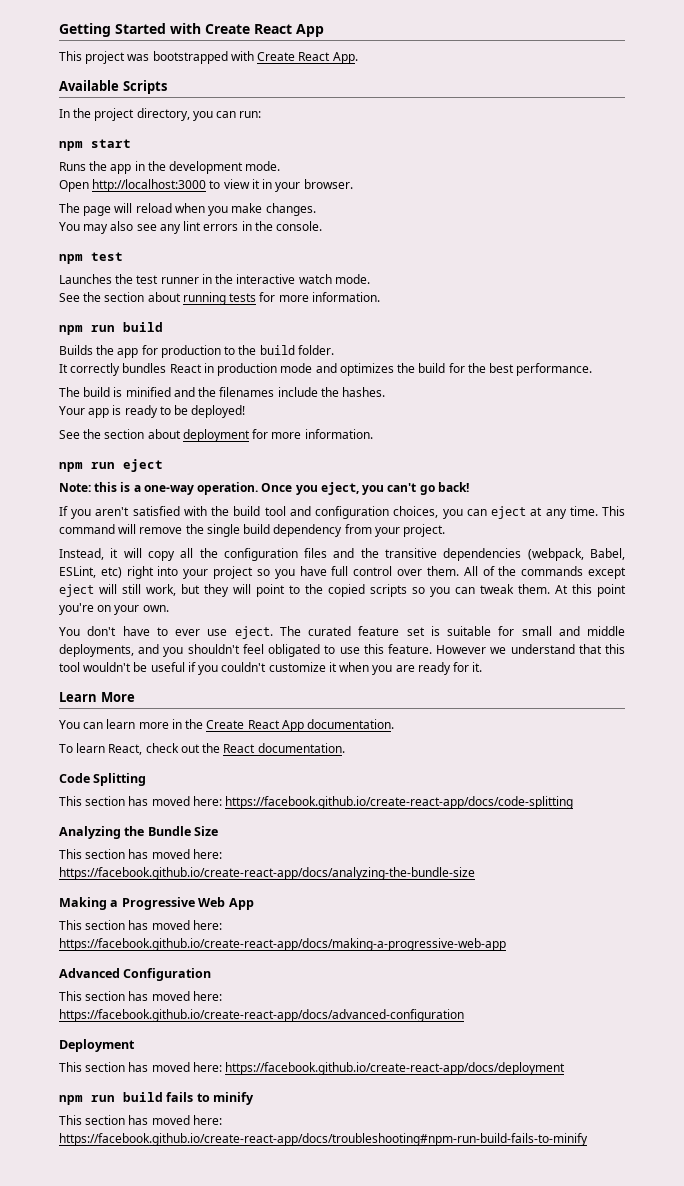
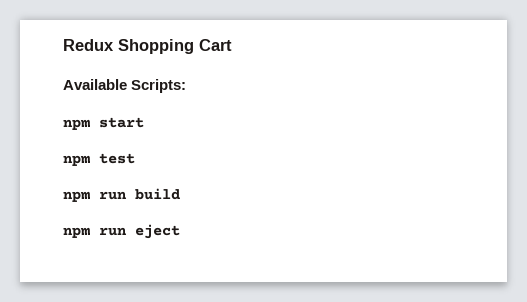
- Getting Started with Create React App
- This project was bootstrapped with Create React App.
- Available Scripts
- In the project directory, you can run:
+ Redux Shopping Cart
+ Available Scripts:
  npm start
- Runs the app in the development mode.
- Open http://localhost:3000 to view it in your browser.
- The page will reload when you make changes.
- You may also see any lint errors in the console.
  npm test
- Launches the test runner in the interactive watch mode.
- See the section about running tests for more information.
  npm run build
- Builds the app for production to the build folder.
- It correctly bundles React in production mode and optimizes the build for the best performance.
- The build is minified and the filenames include the hashes.
- Your app is ready to be deployed!
- See the section about deployment for more information.
  npm run eject
- Note: this is a one-way operation. Once you eject, you can't go back!
- If you aren't satisfied with the build tool and configuration choices, you can eject at any time. This command will remove the single build dependency from your project.
- Instead, it will copy all the configuration files and the transitive dependencies (webpack, Babel, ESLint, etc) right into your project so you have full control over them. All of the commands except eject will still work, but they will point to the copied scripts so you can tweak them. At this point you're on your own.
- You don't have to ever use eject. The curated feature set is suitable for small and middle deployments, and you shouldn't feel obligated to use this feature. However we understand that this tool wouldn't be useful if you couldn't customize it when you are ready for it.
- Learn More
- You can learn more in the Create React App documentation.
- To learn React, check out the React documentation.
- Code Splitting
- This section has moved here: https://facebook.github.io/create-react-app/docs/code-splitting
- Analyzing the Bundle Size
- This section has moved here: https://facebook.github.io/create-react-app/docs/analyzing-the-bundle-size
- Making a Progressive Web App
- This section has moved here: https://facebook.github.io/create-react-app/docs/making-a-progressive-web-app
- Advanced Configuration
- This section has moved here: https://facebook.github.io/create-react-app/docs/advanced-configuration
- Deployment
- This section has moved here: https://facebook.github.io/create-react-app/docs/deployment
- npm run build fails to minify
- This section has moved here: https://facebook.github.io/create-react-app/docs/troubleshooting#npm-run-build-fails-to-minify

